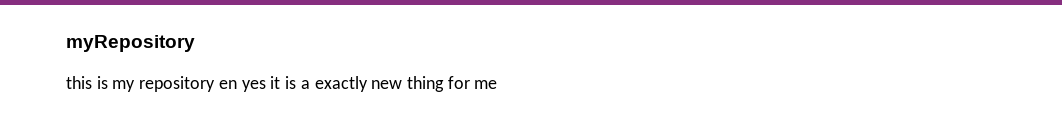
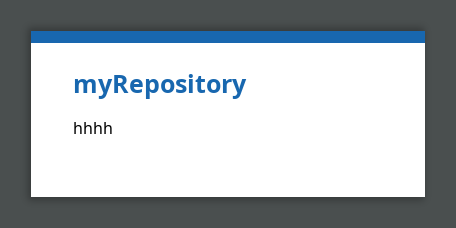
- this is my repository en yes it is a exactly new thing for me
+ hhhh

